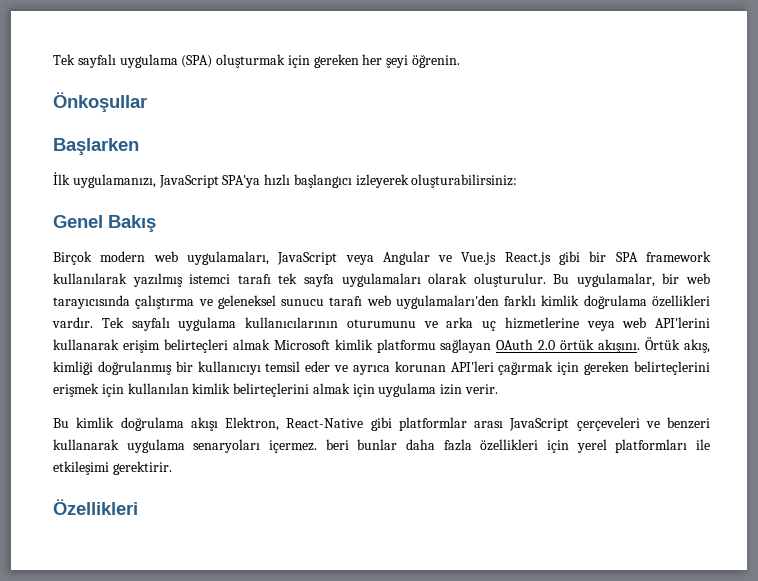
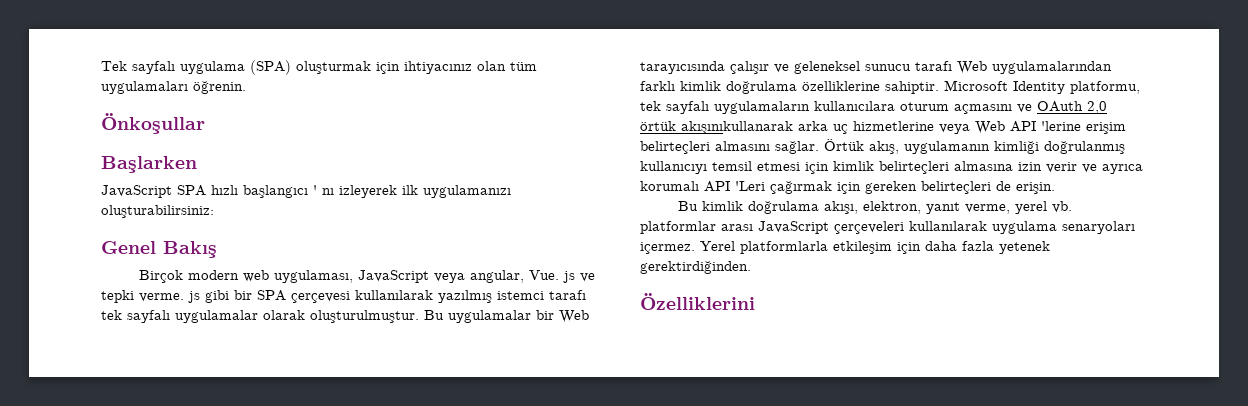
- Tek sayfalı uygulama (SPA) oluşturmak için gereken her şeyi öğrenin.
+ Tek sayfalı uygulama (SPA) oluşturmak için ihtiyacınız olan tüm uygulamaları öğrenin.
- İlk uygulamanızı, JavaScript SPA'ya hızlı başlangıcı izleyerek oluşturabilirsiniz:
+ JavaScript SPA hızlı başlangıcı ' nı izleyerek ilk uygulamanızı oluşturabilirsiniz:
- Birçok modern web uygulamaları, JavaScript veya Angular ve Vue.js React.js gibi bir SPA framework kullanılarak yazılmış istemci tarafı tek sayfa uygulamaları olarak oluşturulur. Bu uygulamalar, bir web tarayıcısında çalıştırma ve geleneksel sunucu tarafı web uygulamaları'den farklı kimlik doğrulama özellikleri vardır. Tek sayfalı uygulama kullanıcılarının oturumunu ve arka uç hizmetlerine veya web API'lerini kullanarak erişim belirteçleri almak Microsoft kimlik platformu sağlayan OAuth 2.0 örtük akışını.
+ Birçok modern web uygulaması, JavaScript veya angular, Vue. js ve tepki verme. js gibi bir SPA çerçevesi kullanılarak yazılmış istemci tarafı tek sayfalı uygulamalar olarak oluşturulmuştur. Bu uygulamalar bir Web tarayıcısında çalışır ve geleneksel sunucu tarafı Web uygulamalarından farklı kimlik doğrulama özelliklerine sahiptir. Microsoft Identity platformu, tek sayfalı uygulamaların kullanıcılara oturum açmasını ve OAuth 2,0 örtük akışınıkullanarak arka uç hizmetlerine veya Web API 'lerine erişim belirteçleri almasını sağlar.
- Örtük akış, kimliği doğrulanmış bir kullanıcıyı temsil eder ve ayrıca korunan API'leri çağırmak için gereken belirteçlerini erişmek için kullanılan kimlik belirteçlerini almak için uygulama izin verir.
- Bu kimlik doğrulama akışı Elektron, React-Native gibi platformlar arası JavaScript çerçeveleri ve benzeri kullanarak uygulama senaryoları içermez. beri bunlar daha fazla özellikleri için yerel platformları ile etkileşimi gerektirir.
- Özellikleri
+ Örtük akış, uygulamanın kimliği doğrulanmış kullanıcıyı temsil etmesi için kimlik belirteçleri almasına izin verir ve ayrıca korumalı API 'Leri çağırmak için gereken belirteçleri de erişin.
+ Bu kimlik doğrulama akışı, elektron, yanıt verme, yerel vb. platformlar arası JavaScript çerçeveleri kullanılarak uygulama senaryoları içermez. Yerel platformlarla etkileşim için daha fazla yetenek gerektirdiğinden.
+ Özelliklerini

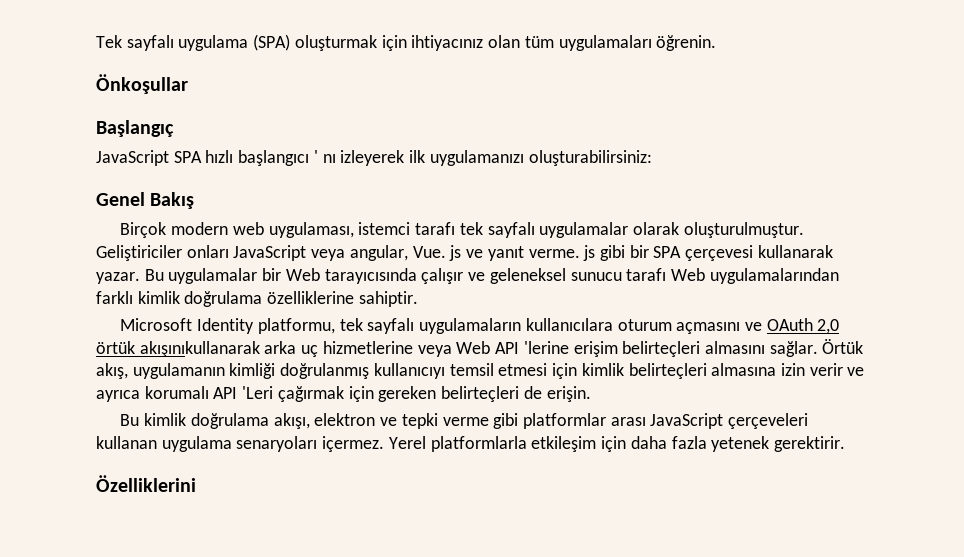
- Başlarken
+ Başlangıç
- Birçok modern web uygulaması, JavaScript veya angular, Vue. js ve tepki verme. js gibi bir SPA çerçevesi kullanılarak yazılmış istemci tarafı tek sayfalı uygulamalar olarak oluşturulmuştur.
+ Birçok modern web uygulaması, istemci tarafı tek sayfalı uygulamalar olarak oluşturulmuştur.
+ Geliştiriciler onları JavaScript veya angular, Vue. js ve yanıt verme. js gibi bir SPA çerçevesi kullanarak yazar.
- Bu uygulamalar bir Web tarayıcısında çalışır ve geleneksel sunucu tarafı Web uygulamalarından farklı kimlik doğrulama özelliklerine sahiptir. Microsoft Identity platformu, tek sayfalı uygulamaların kullanıcılara oturum açmasını ve OAuth 2,0 örtük akışınıkullanarak arka uç hizmetlerine veya Web API 'lerine erişim belirteçleri almasını sağlar.
+ Bu uygulamalar bir Web tarayıcısında çalışır ve geleneksel sunucu tarafı Web uygulamalarından farklı kimlik doğrulama özelliklerine sahiptir.
+ Microsoft Identity platformu, tek sayfalı uygulamaların kullanıcılara oturum açmasını ve OAuth 2,0 örtük akışınıkullanarak arka uç hizmetlerine veya Web API 'lerine erişim belirteçleri almasını sağlar.
- Bu kimlik doğrulama akışı, elektron, yanıt verme, yerel vb. platformlar arası JavaScript çerçeveleri kullanılarak uygulama senaryoları içermez.
+ Bu kimlik doğrulama akışı, elektron ve tepki verme gibi platformlar arası JavaScript çerçeveleri kullanan uygulama senaryoları içermez.
- Yerel platformlarla etkileşim için daha fazla yetenek gerektirdiğinden.
+ Yerel platformlarla etkileşim için daha fazla yetenek gerektirir.

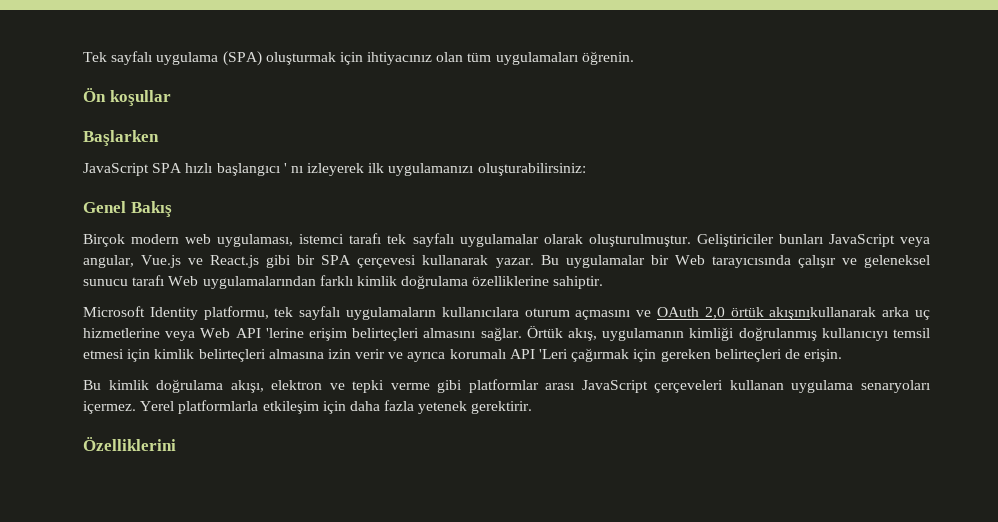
- Önkoşullar
- Başlangıç
+ Ön koşullar
+ Başlarken
- Geliştiriciler onları JavaScript veya angular, Vue. js ve yanıt verme. js gibi bir SPA çerçevesi kullanarak yazar.
+ Geliştiriciler bunları JavaScript veya angular, Vue.js ve React.js gibi bir SPA çerçevesi kullanarak yazar.

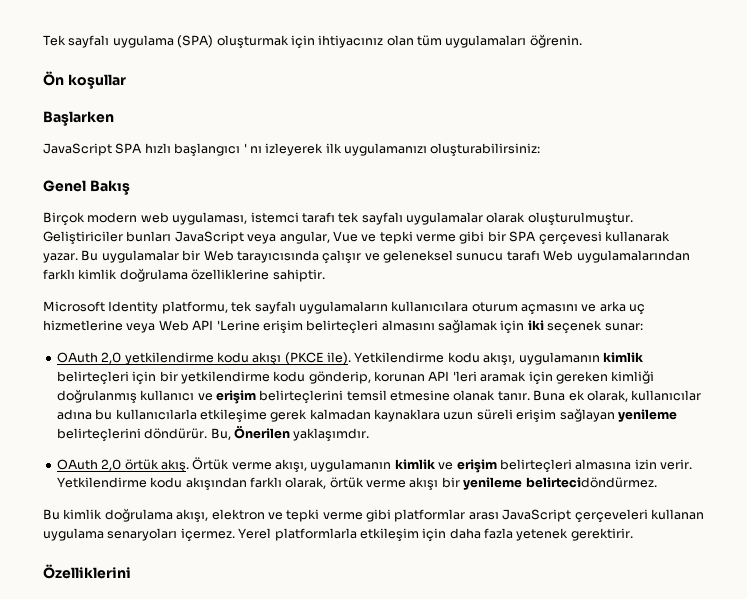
- Geliştiriciler bunları JavaScript veya angular, Vue.js ve React.js gibi bir SPA çerçevesi kullanarak yazar.
+ Geliştiriciler bunları JavaScript veya angular, Vue ve tepki verme gibi bir SPA çerçevesi kullanarak yazar.
- Microsoft Identity platformu, tek sayfalı uygulamaların kullanıcılara oturum açmasını ve OAuth 2,0 örtük akışınıkullanarak arka uç hizmetlerine veya Web API 'lerine erişim belirteçleri almasını sağlar. Örtük akış, uygulamanın kimliği doğrulanmış kullanıcıyı temsil etmesi için kimlik belirteçleri almasına izin verir ve ayrıca korumalı API 'Leri çağırmak için gereken belirteçleri de erişin.
+ Microsoft Identity platformu, tek sayfalı uygulamaların kullanıcılara oturum açmasını ve arka uç hizmetlerine veya Web API 'Lerine erişim belirteçleri almasını sağlamak için iki seçenek sunar:
+ OAuth 2,0 yetkilendirme kodu akışı (PKCE ile). Yetkilendirme kodu akışı, uygulamanın kimlik belirteçleri için bir yetkilendirme kodu gönderip, korunan API 'leri aramak için gereken kimliği doğrulanmış kullanıcı ve erişim belirteçlerini temsil etmesine olanak tanır. Buna ek olarak, kullanıcılar adına bu kullanıcılarla etkileşime gerek kalmadan kaynaklara uzun süreli erişim sağlayan yenileme belirteçlerini döndürür. Bu, Önerilen yaklaşımdır.
+ OAuth 2,0 örtük akış. Örtük verme akışı, uygulamanın kimlik ve erişim belirteçleri almasına izin verir. Yetkilendirme kodu akışından farklı olarak, örtük verme akışı bir yenileme belirtecidöndürmez.

